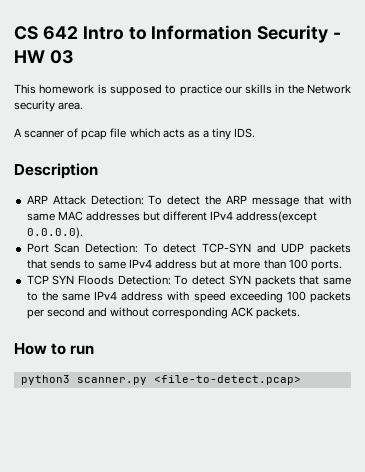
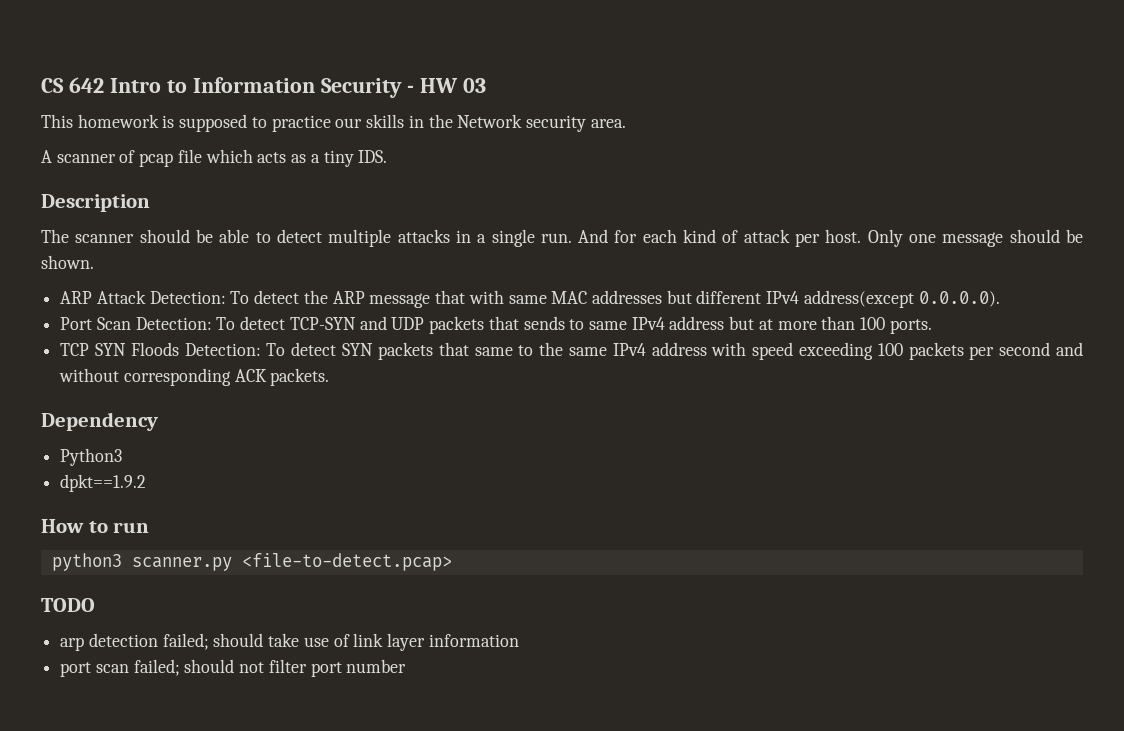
+ The scanner should be able to detect multiple attacks in a single run. And for each kind of attack per host. Only one message should be shown.
+ Dependency
+ Python3
+ dpkt==1.9.2
+ TODO
+ arp detection failed; should take use of link layer information
+ port scan failed; should not filter port number

